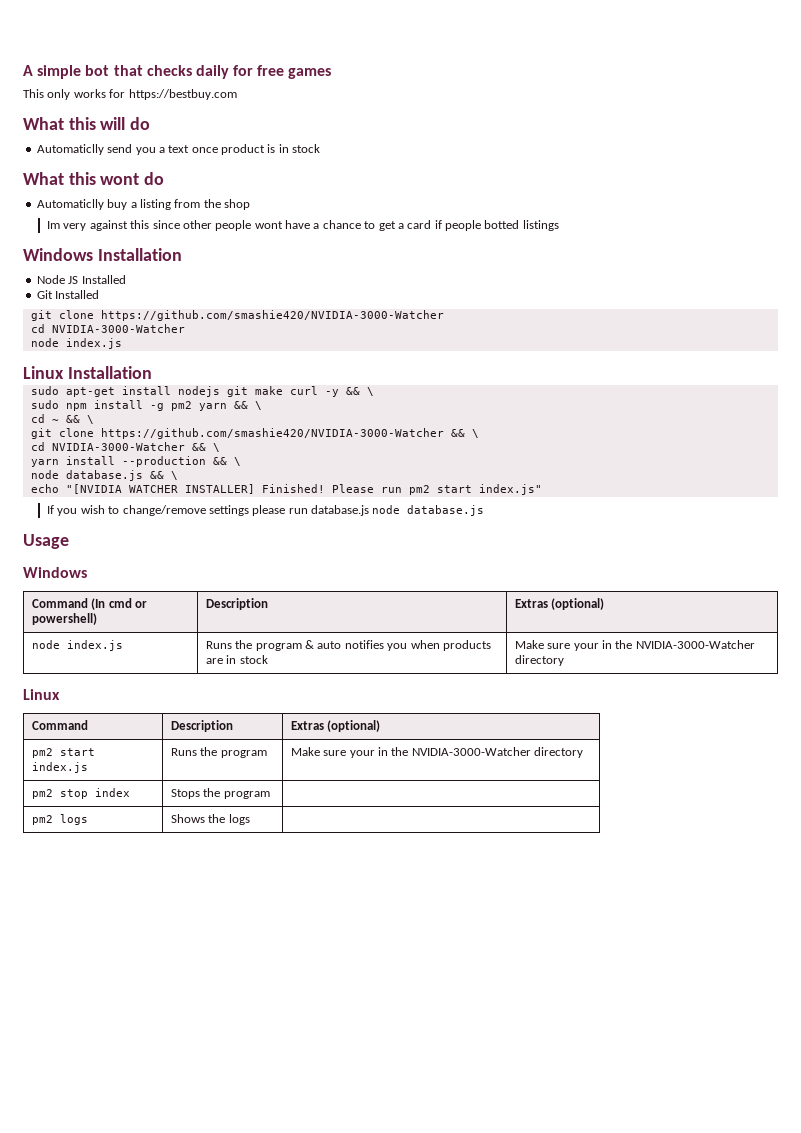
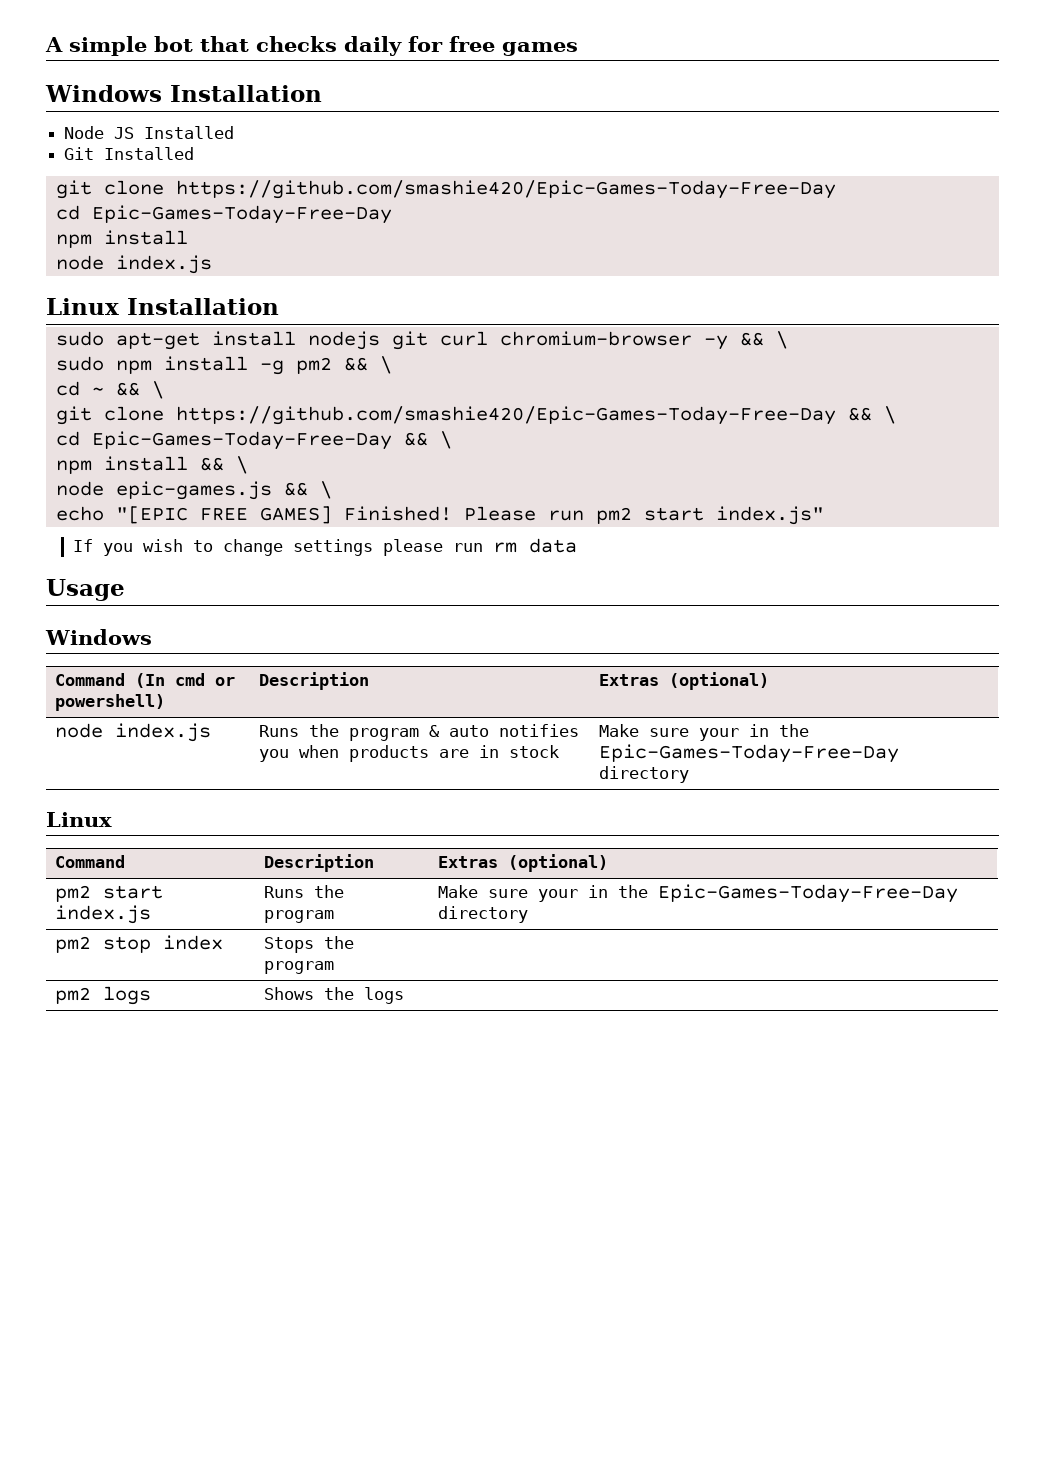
- This only works for https://bestbuy.com
- What this will do
- Automaticlly send you a text once product is in stock
- What this wont do
- Automaticlly buy a listing from the shop
- Im very against this since other people wont have a chance to get a card if people botted listings
  Git Installed
- git clone https://github.com/smashie420/NVIDIA-3000-Watcher
- cd NVIDIA-3000-Watcher
+ git clone https://github.com/smashie420/Epic-Games-Today-Free-Day
+ cd Epic-Games-Today-Free-Day
+ npm install
- sudo apt-get install nodejs git make curl -y && \
+ sudo apt-get install nodejs git curl chromium-browser -y && \
- sudo npm install -g pm2 yarn && \
+ sudo npm install -g pm2 && \
- git clone https://github.com/smashie420/NVIDIA-3000-Watcher && \
- cd NVIDIA-3000-Watcher && \
- yarn install --production && \
+ git clone https://github.com/smashie420/Epic-Games-Today-Free-Day && \
+ cd Epic-Games-Today-Free-Day && \
+ npm install && \
- node database.js && \
+ node epic-games.js && \
- echo "[NVIDIA WATCHER INSTALLER] Finished!
+ echo "[EPIC FREE GAMES] Finished!
- If you wish to change/remove settings please run database.js node database.js
+ If you wish to change settings please run rm data
- node index.js | Runs the program & auto notifies you when products are in stock | Make sure your in the NVIDIA-3000-Watcher directory
+ node index.js | Runs the program & auto notifies you when products are in stock | Make sure your in the Epic-Games-Today-Free-Day directory
- pm2 start index.js | Runs the program | Make sure your in the NVIDIA-3000-Watcher directory
+ pm2 start index.js | Runs the program | Make sure your in the Epic-Games-Today-Free-Day directory

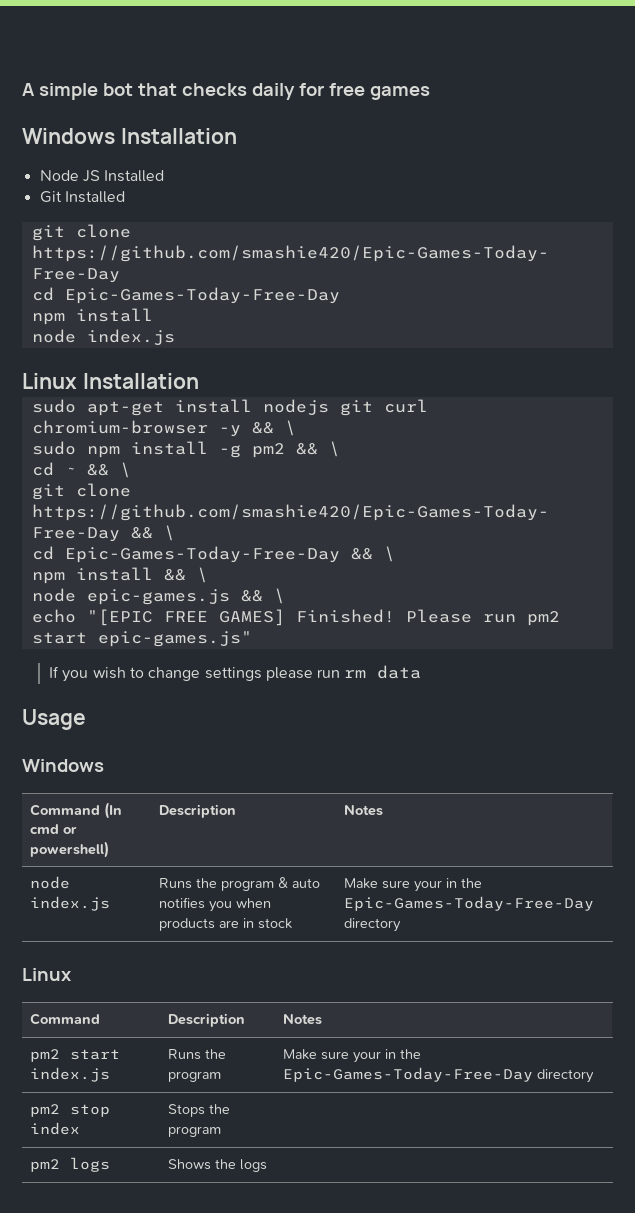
- Please run pm2 start index.js"
+ Please run pm2 start epic-games.js"
- Command (In cmd or powershell) | Description | Extras (optional)
+ Command (In cmd or powershell) | Description | Notes
- Command | Description | Extras (optional)
+ Command | Description | Notes

